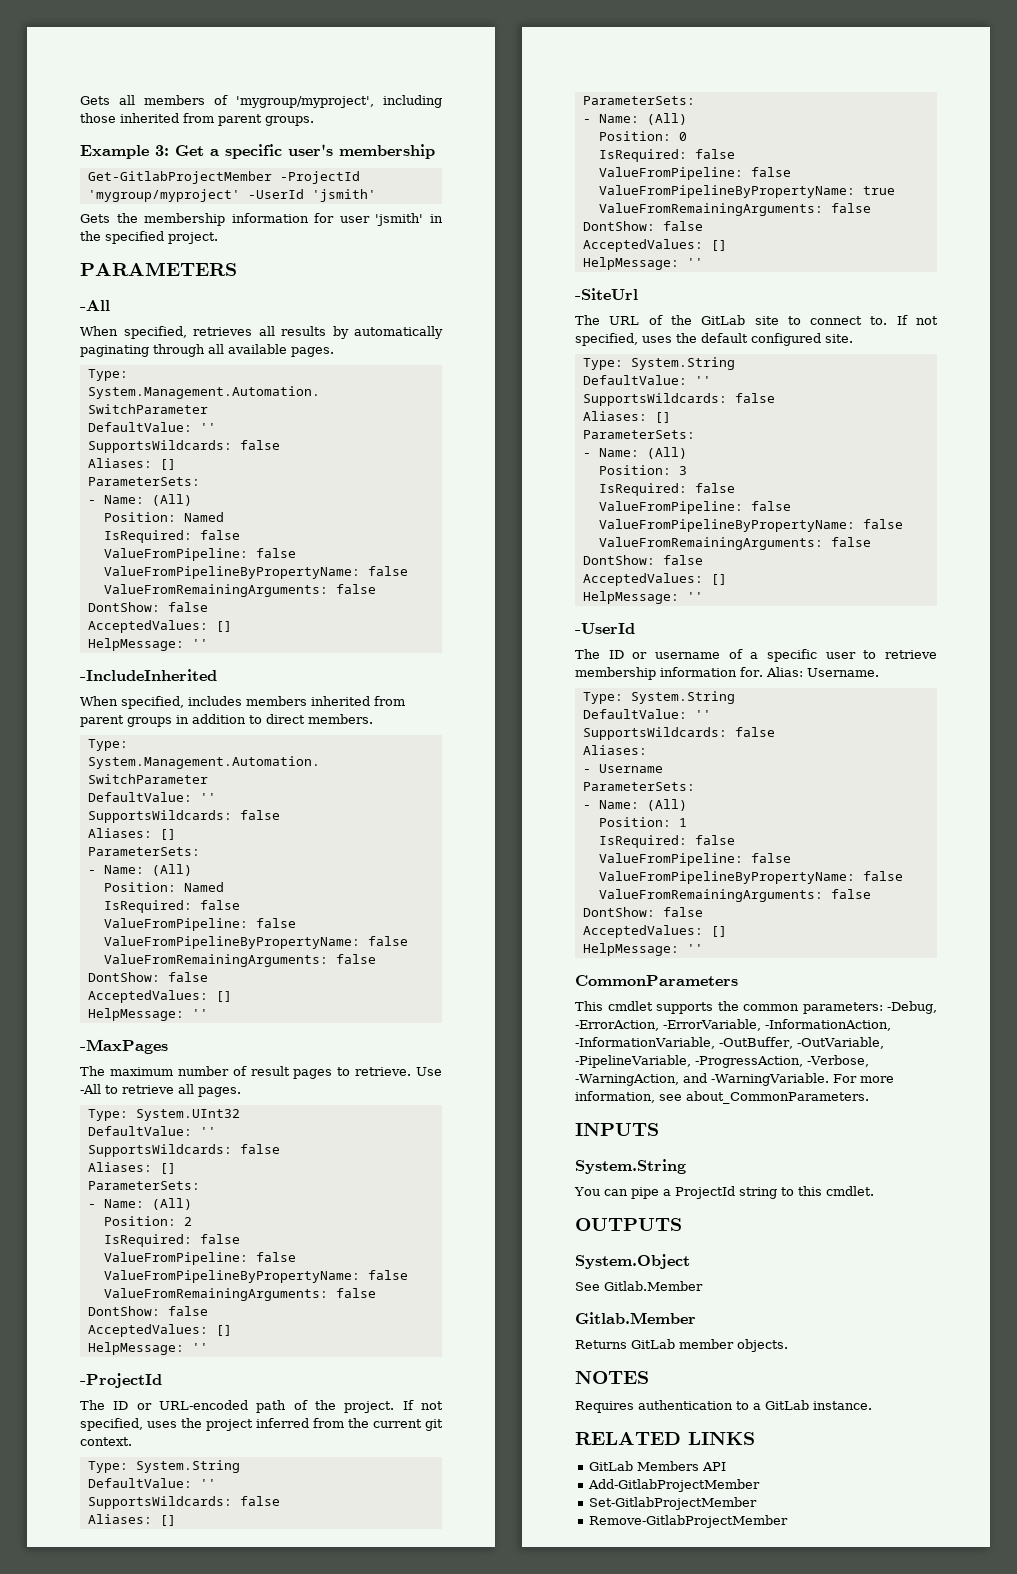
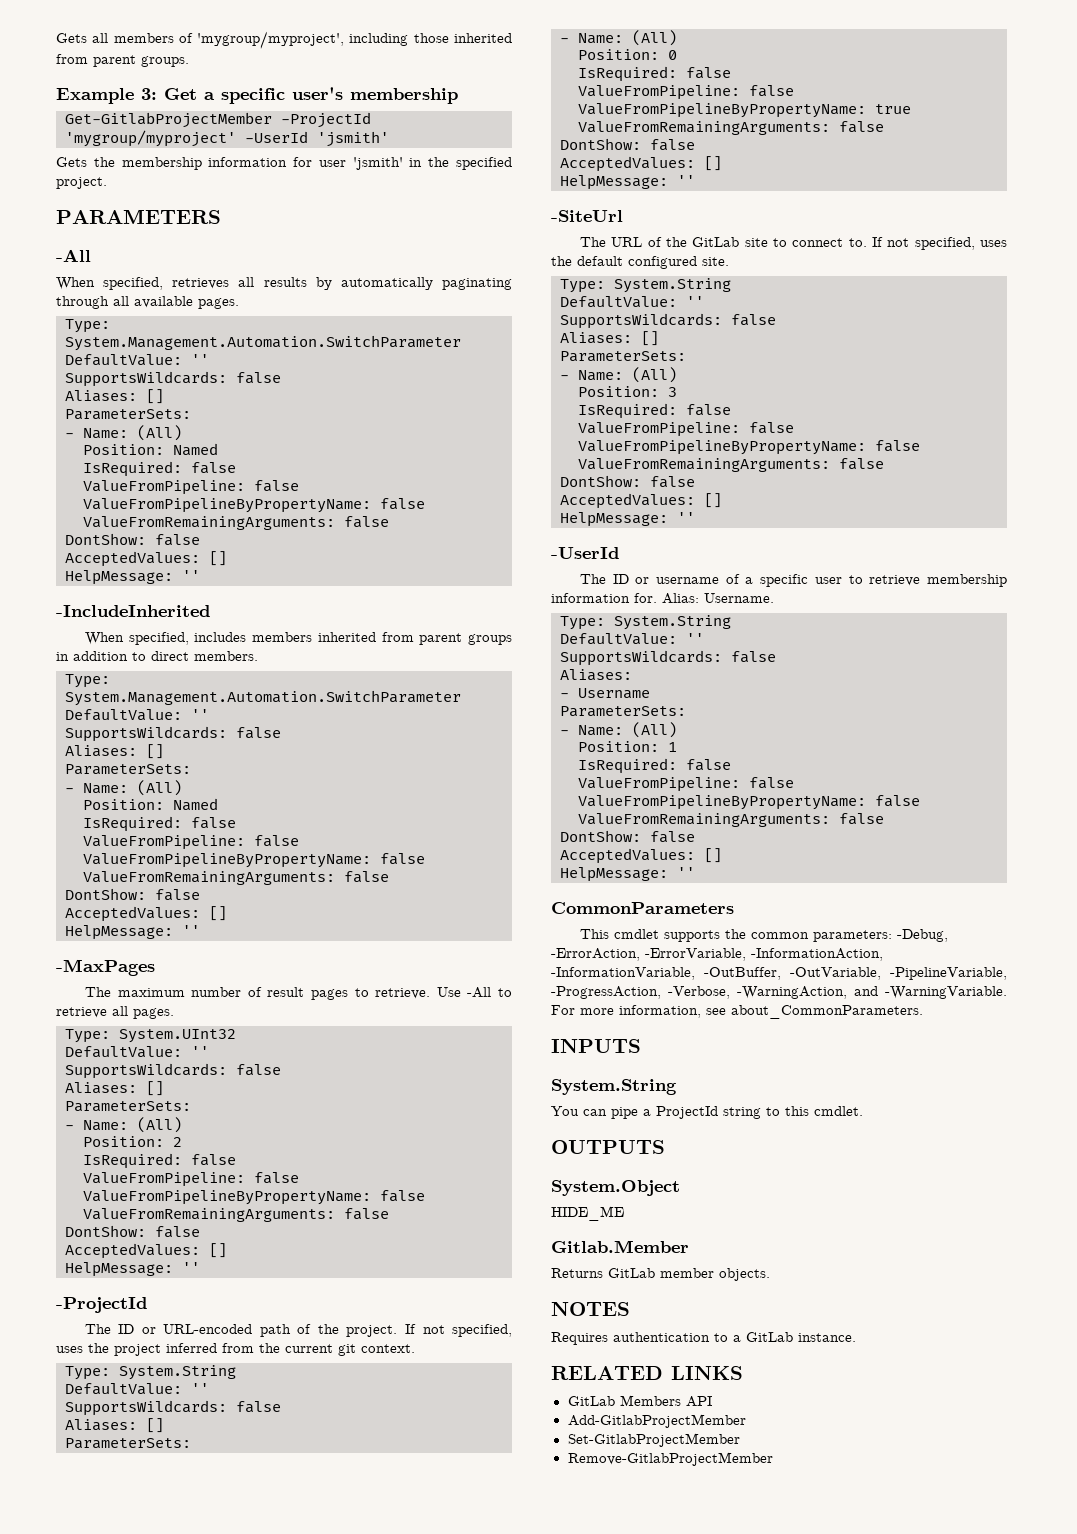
- See Gitlab.Member
+ HIDE_ME

